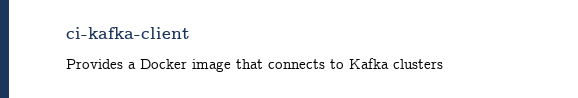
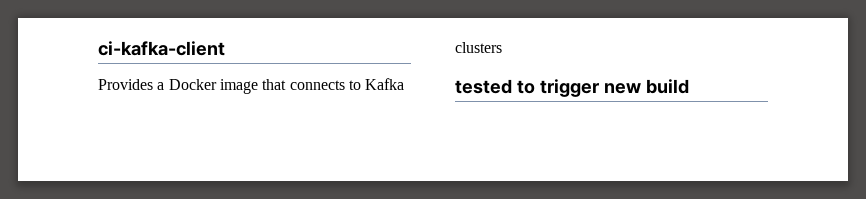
+ tested to trigger new build

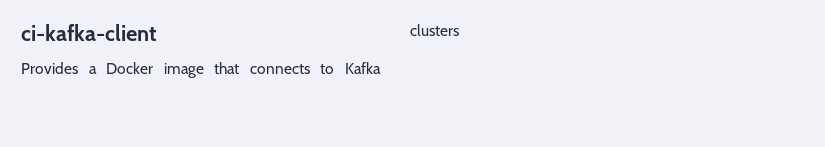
- tested to trigger new build

